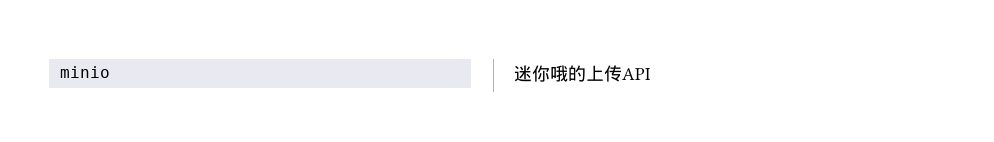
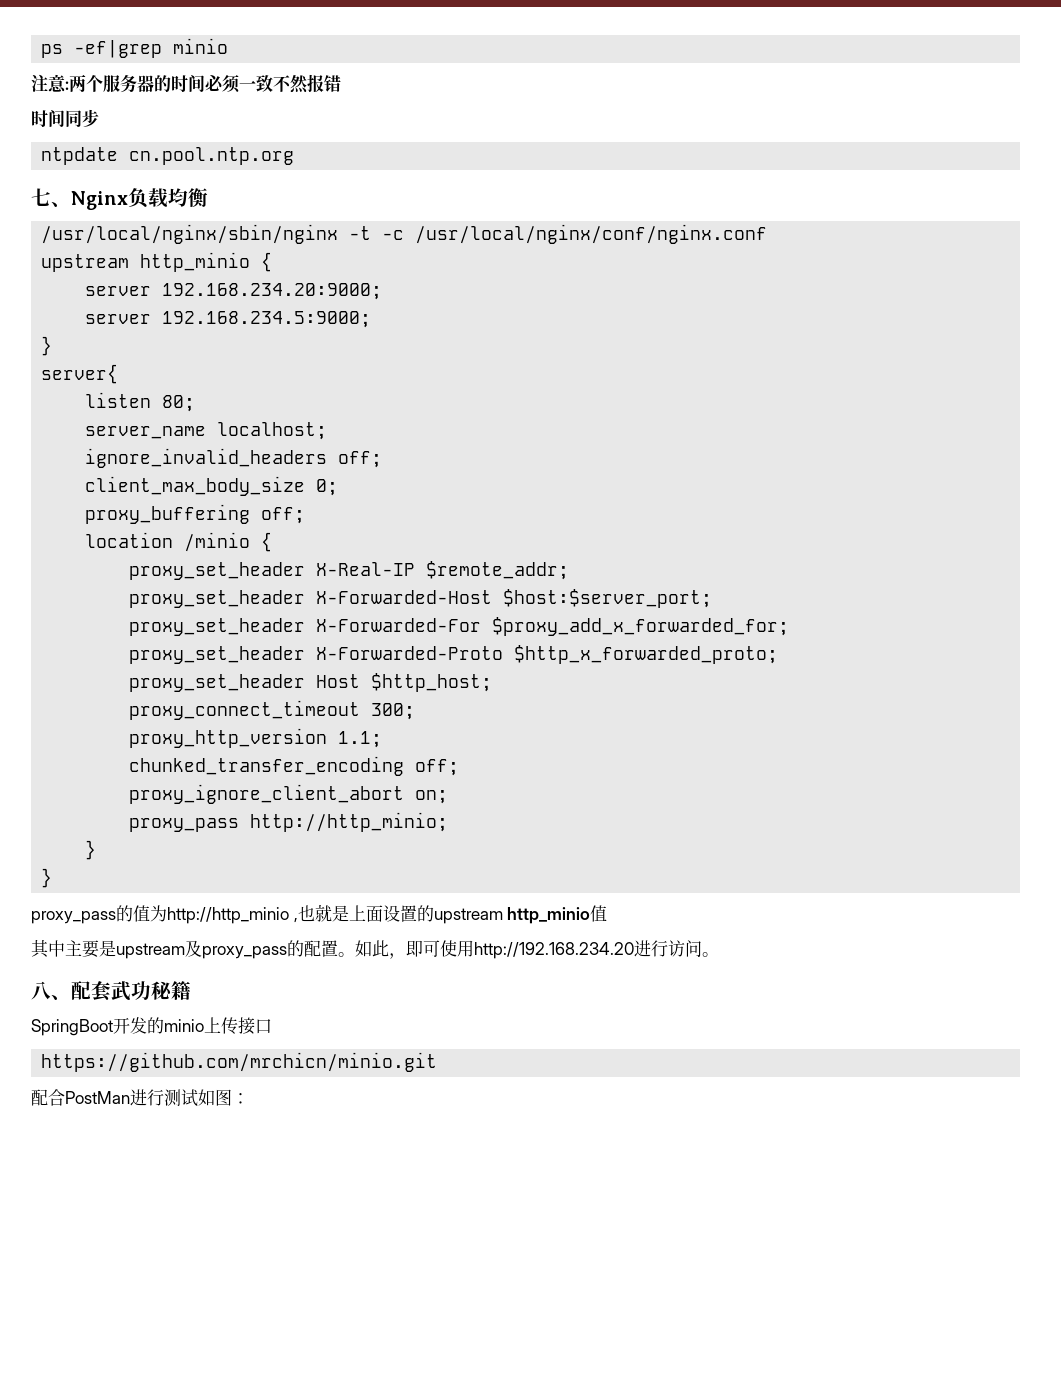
- minio
+ ps -ef|grep minio
- 迷你哦的上传API
+ 注意:两个服务器的时间必须一致不然报错
+ 时间同步
+ ntpdate cn.pool.ntp.org
+ 七、Nginx负载均衡
+ /usr/local/nginx/sbin/nginx -t -c /usr/local/nginx/conf/nginx.conf
+ upstream http_minio {
+ server 192.168.234.20:9000;
+ server 192.168.234.5:9000;
+ }
+ server{
+ listen 80;
+ server_name localhost;
+ ignore_invalid_headers off;
+ client_max_body_size 0;
+ proxy_buffering off;
+ location /minio {
+ proxy_set_header X-Real-IP $remote_addr;
+ proxy_set_header X-Forwarded-Host $host:$server_port;
+ proxy_set_header X-Forwarded-For $proxy_add_x_forwarded_for;
+ proxy_set_header X-Forwarded-Proto $http_x_forwarded_proto;
+ proxy_set_header Host $http_host;
+ proxy_connect_timeout 300;
+ proxy_http_version 1.1;
+ chunked_transfer_encoding off;
+ proxy_ignore_client_abort on;
+ proxy_pass http://http_minio;
+ }
+ }
+ proxy_pass的值为http://http_minio ,也就是上面设置的upstream http_minio值
+ 其中主要是upstream及proxy_pass的配置。如此，即可使用http://192.168.234.20进行访问。
+ 八、配套武功秘籍
+ SpringBoot开发的minio上传接口
+ https://github.com/mrchicn/minio.git
+ 配合PostMan进行测试如图：

